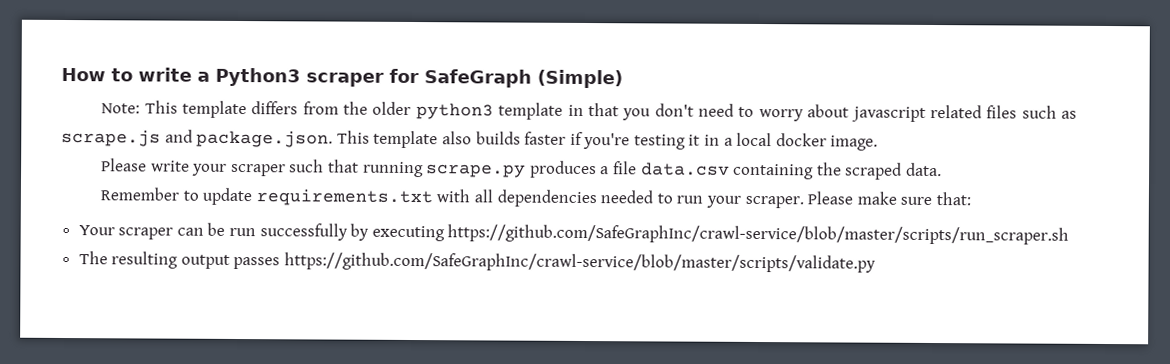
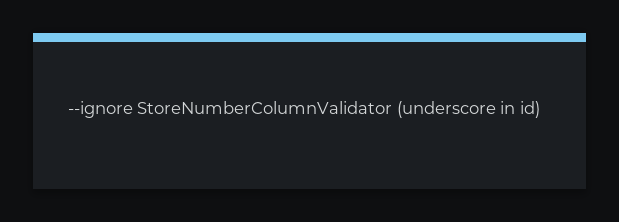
- How to write a Python3 scraper for SafeGraph (Simple)
- Note: This template differs from the older python3 template in that you don't need to worry about javascript related files such as scrape.js and package.json. This template also builds faster if you're testing it in a local docker image.
- Please write your scraper such that running scrape.py produces a file data.csv containing the scraped data.
- Remember to update requirements.txt with all dependencies needed to run your scraper. Please make sure that:
- Your scraper can be run successfully by executing https://github.com/SafeGraphInc/crawl-service/blob/master/scripts/run_scraper.sh
- The resulting output passes https://github.com/SafeGraphInc/crawl-service/blob/master/scripts/validate.py
+ --ignore StoreNumberColumnValidator (underscore in id)

